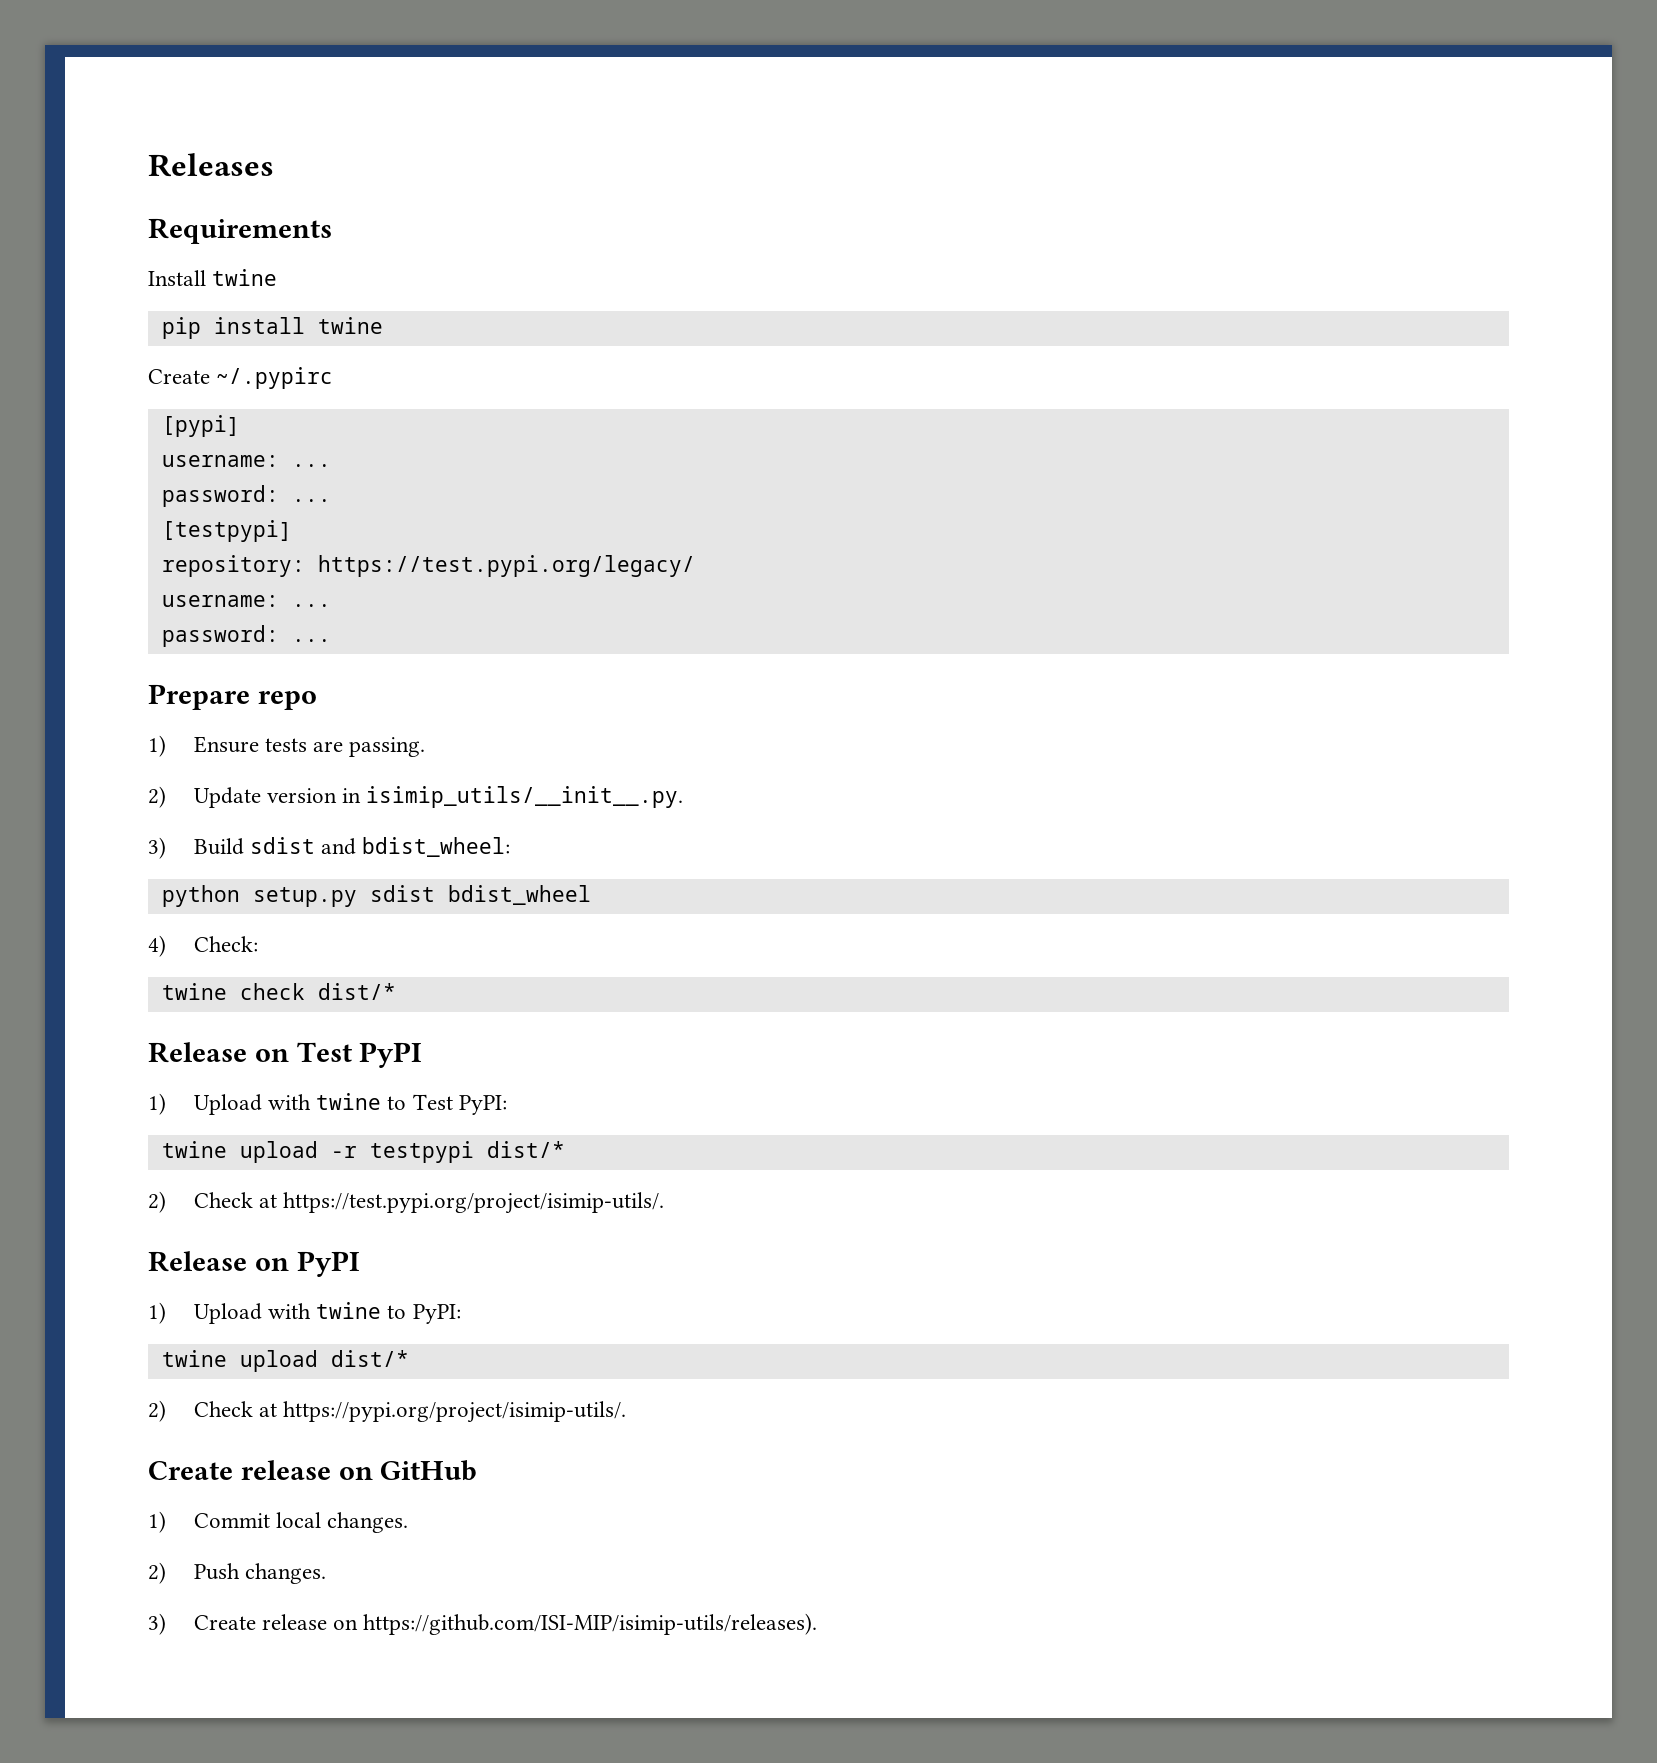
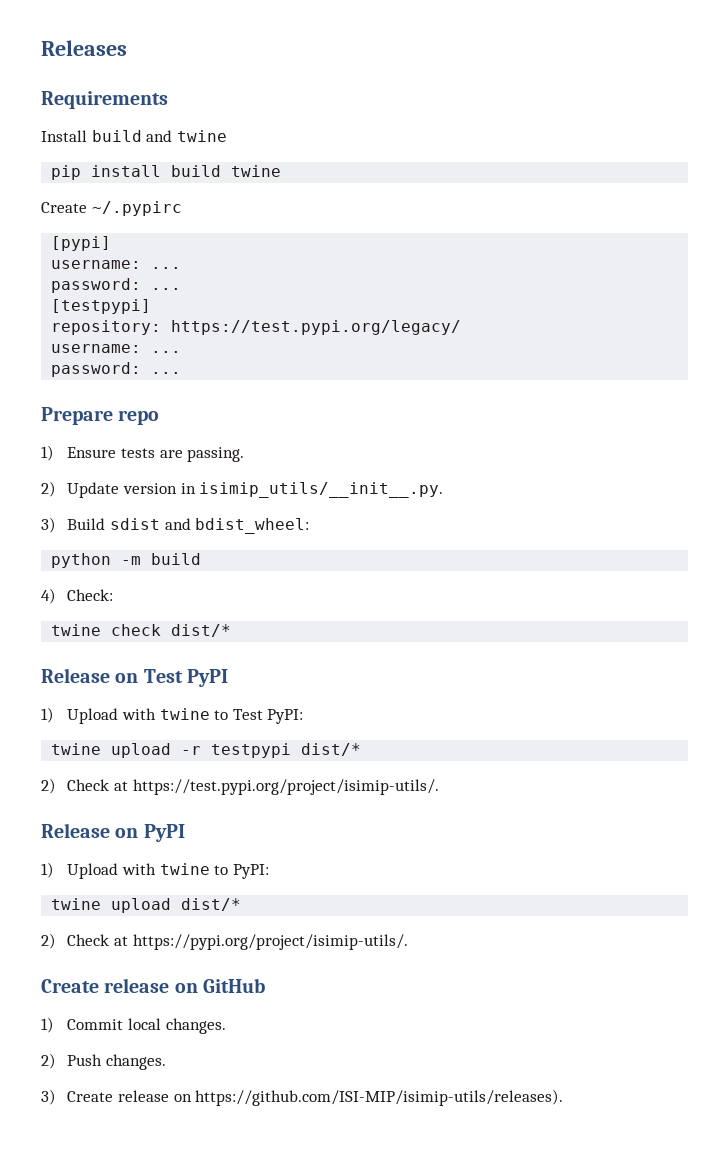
- Install twine
+ Install build and twine
- pip install twine
+ pip install build twine
- python setup.py sdist bdist_wheel
+ python -m build

